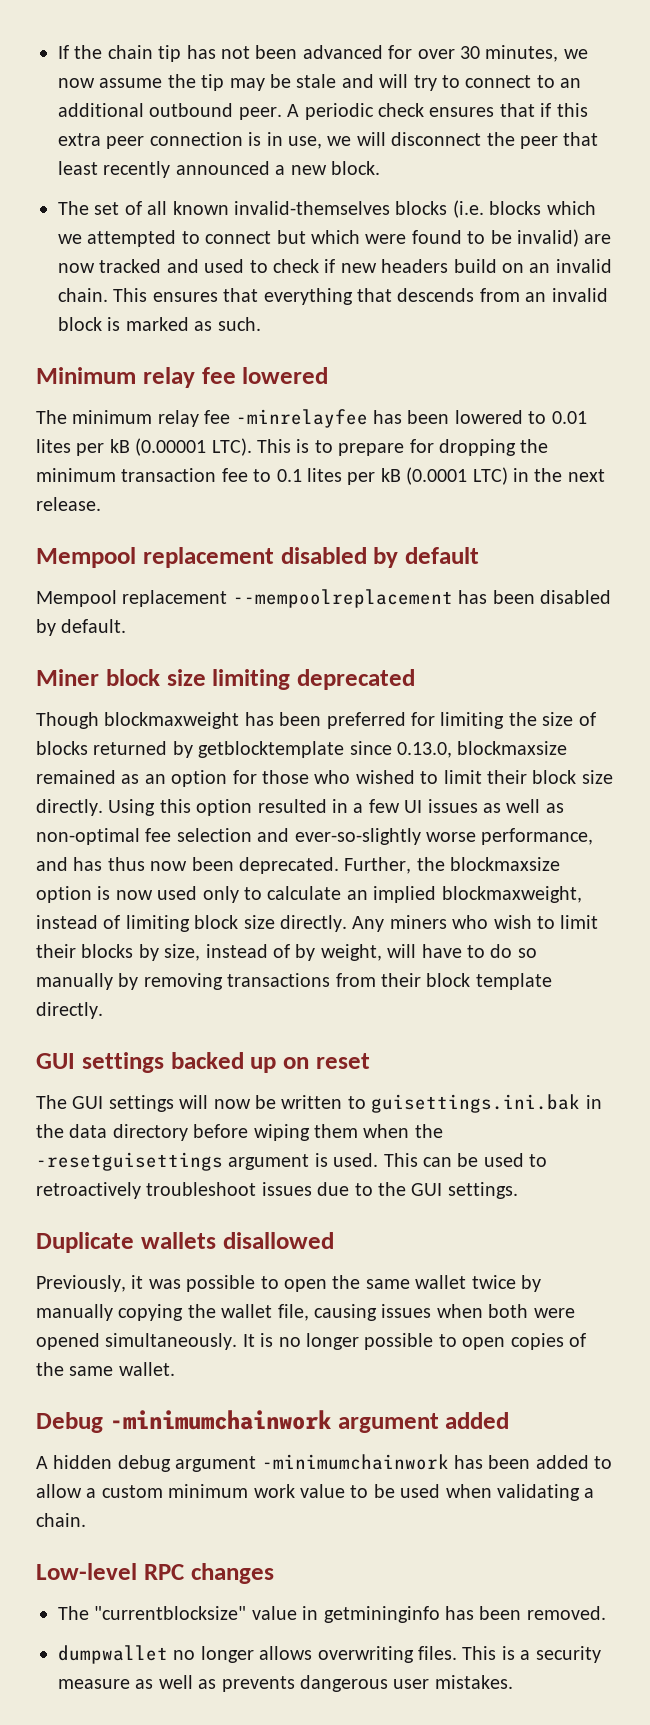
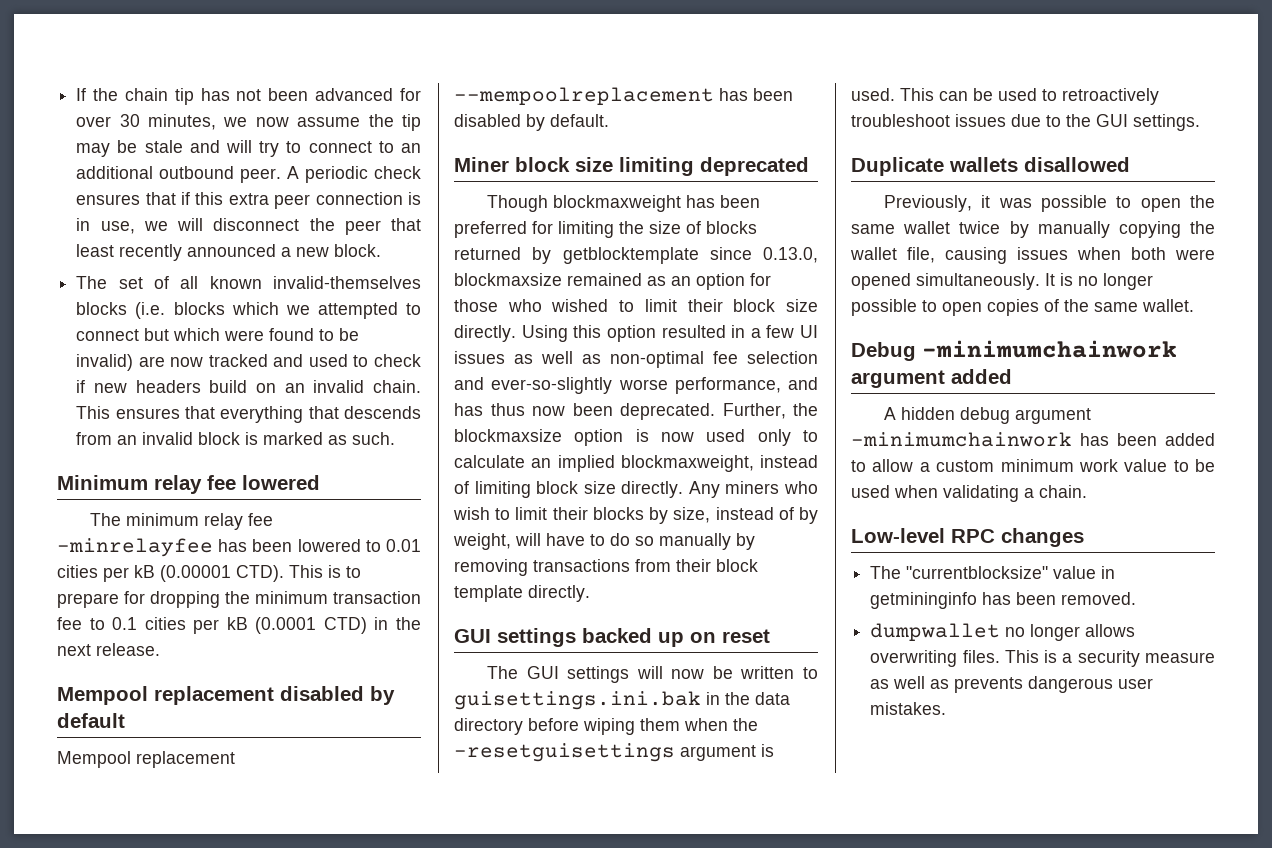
- The minimum relay fee -minrelayfee has been lowered to 0.01 lites per kB (0.00001 LTC).
+ The minimum relay fee -minrelayfee has been lowered to 0.01 cities per kB (0.00001 CTD).
- This is to prepare for dropping the minimum transaction fee to 0.1 lites per kB (0.0001 LTC) in the next release.
+ This is to prepare for dropping the minimum transaction fee to 0.1 cities per kB (0.0001 CTD) in the next release.

